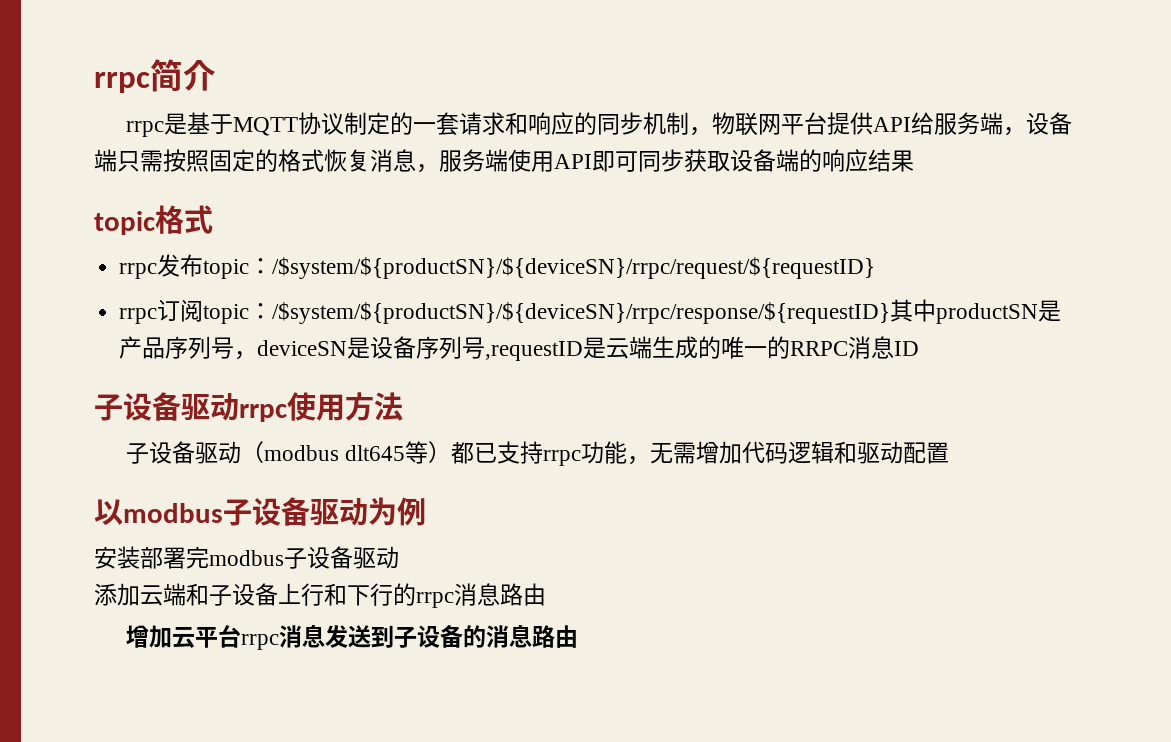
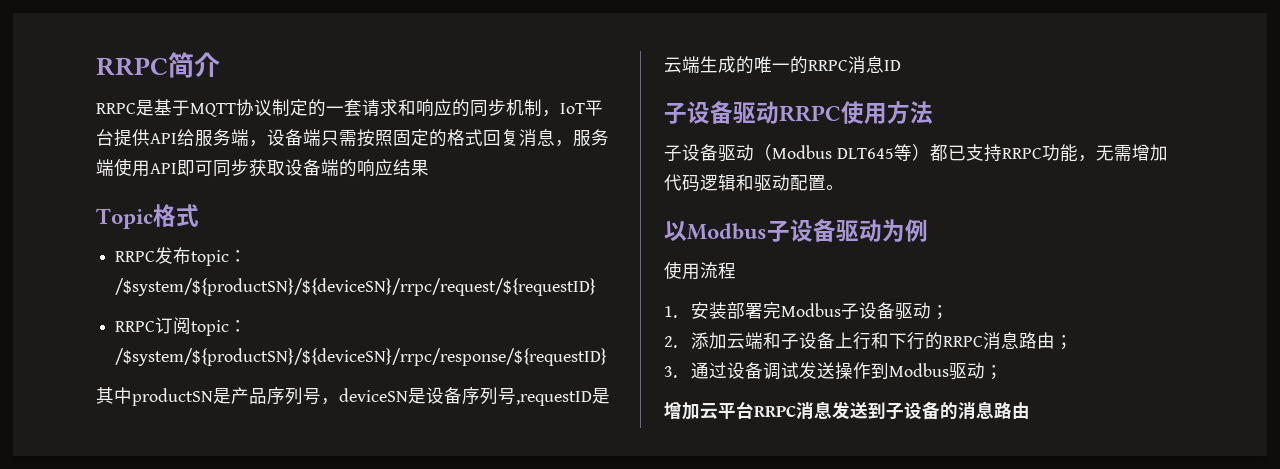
- rrpc简介
+ RRPC简介
- rrpc是基于MQTT协议制定的一套请求和响应的同步机制，物联网平台提供API给服务端，设备端只需按照固定的格式恢复消息，服务端使用API即可同步获取设备端的响应结果
+ RRPC是基于MQTT协议制定的一套请求和响应的同步机制，IoT平台提供API给服务端，设备端只需按照固定的格式回复消息，服务端使用API即可同步获取设备端的响应结果
- topic格式
+ Topic格式
- rrpc发布topic：/$system/${productSN}/${deviceSN}/rrpc/request/${requestID}
+ RRPC发布topic：/$system/${productSN}/${deviceSN}/rrpc/request/${requestID}
- rrpc订阅topic：/$system/${productSN}/${deviceSN}/rrpc/response/${requestID}其中productSN是产品序列号，deviceSN是设备序列号,requestID是云端生成的唯一的RRPC消息ID
+ RRPC订阅topic：/$system/${productSN}/${deviceSN}/rrpc/response/${requestID}
+ 其中productSN是产品序列号，deviceSN是设备序列号,requestID是云端生成的唯一的RRPC消息ID
- 子设备驱动rrpc使用方法
+ 子设备驱动RRPC使用方法
- 子设备驱动（modbus dlt645等）都已支持rrpc功能，无需增加代码逻辑和驱动配置
+ 子设备驱动（Modbus DLT645等）都已支持RRPC功能，无需增加代码逻辑和驱动配置。
- 以modbus子设备驱动为例
+ 以Modbus子设备驱动为例
- 安装部署完modbus子设备驱动
- 添加云端和子设备上行和下行的rrpc消息路由
+ 使用流程
+ 1.安装部署完Modbus子设备驱动；
+ 2.添加云端和子设备上行和下行的RRPC消息路由；
+ 3.通过设备调试发送操作到Modbus驱动；
- 增加云平台rrpc消息发送到子设备的消息路由
+ 增加云平台RRPC消息发送到子设备的消息路由

